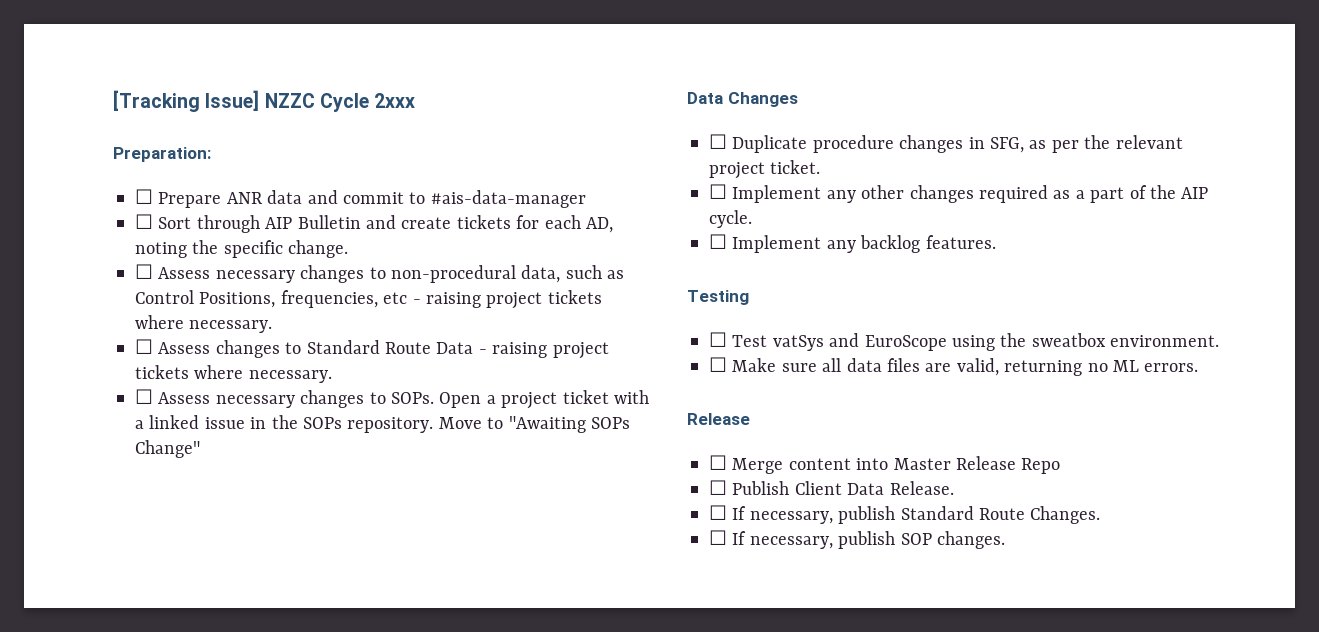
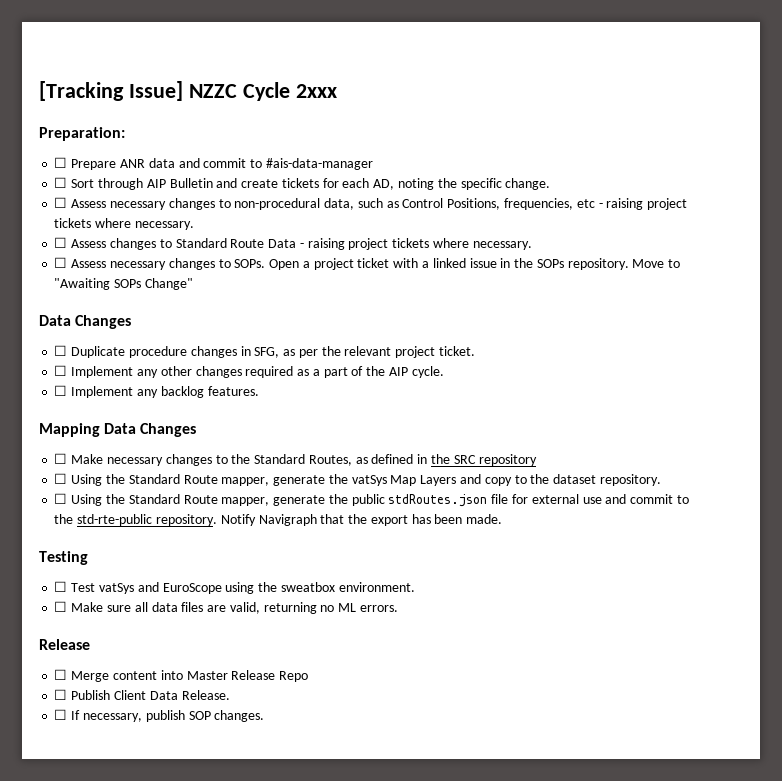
+ Mapping Data Changes
+ ☐ Make necessary changes to the Standard Routes, as defined in the SRC repository
+ ☐ Using the Standard Route mapper, generate the vatSys Map Layers and copy to the dataset repository.
+ ☐ Using the Standard Route mapper, generate the public stdRoutes.json file for external use and commit to the std-rte-public repository. Notify Navigraph that the export has been made.
- ☐ If necessary, publish Standard Route Changes.

